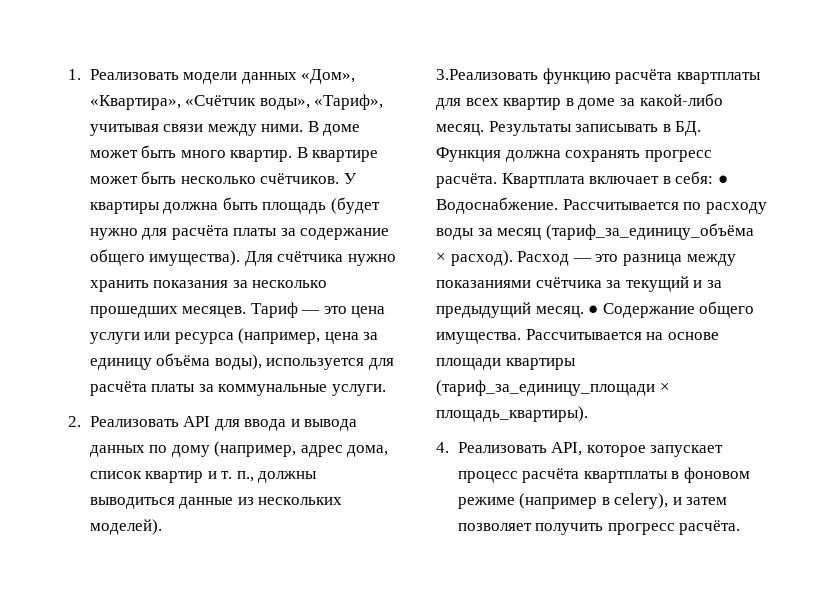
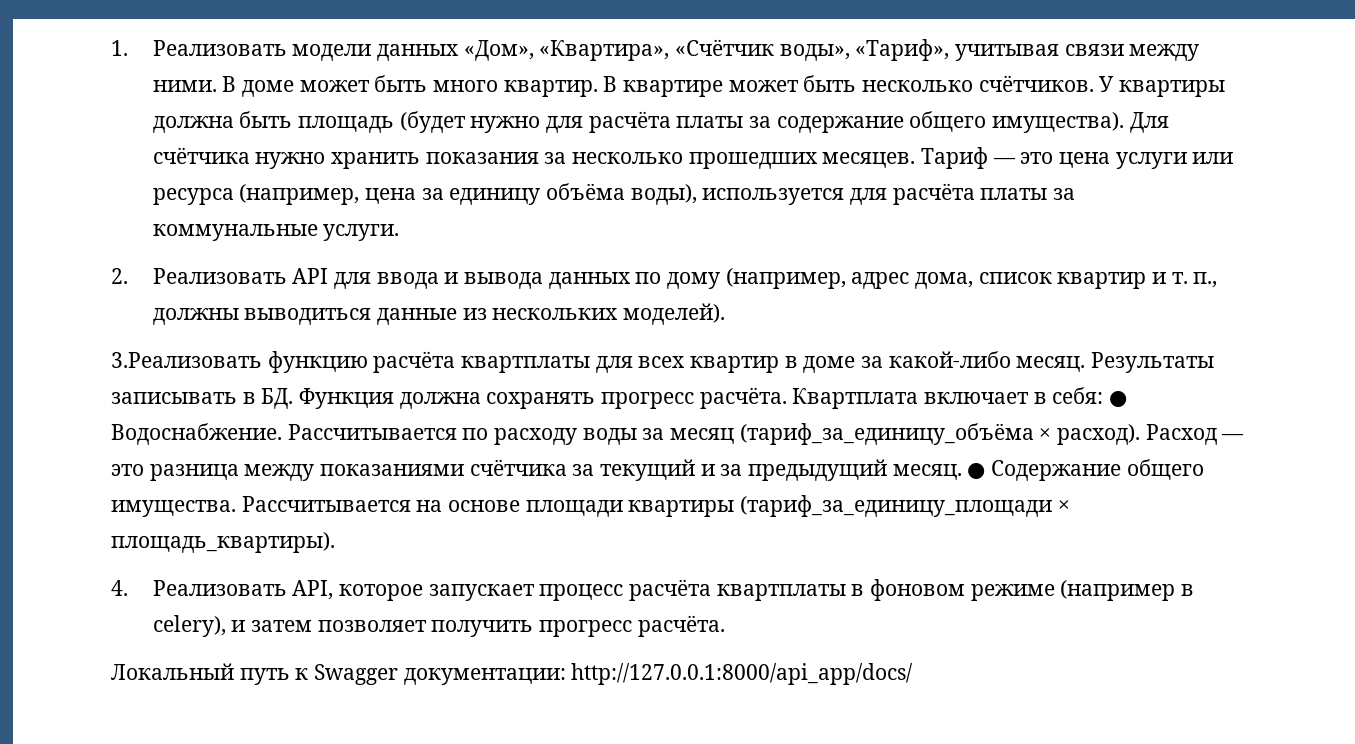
+ Локальный путь к Swagger документации: http://127.0.0.1:8000/api_app/docs/

